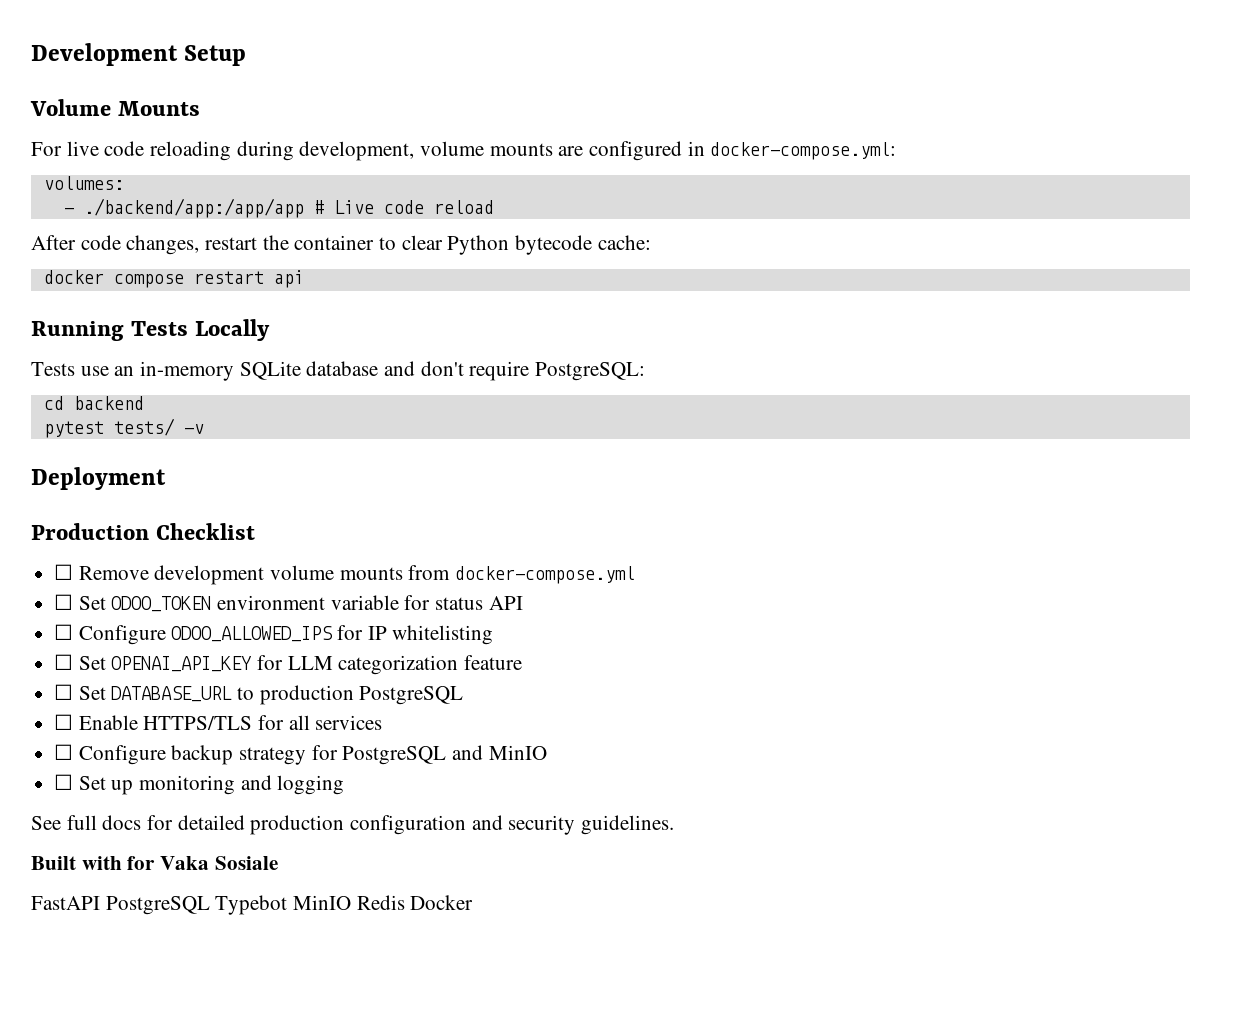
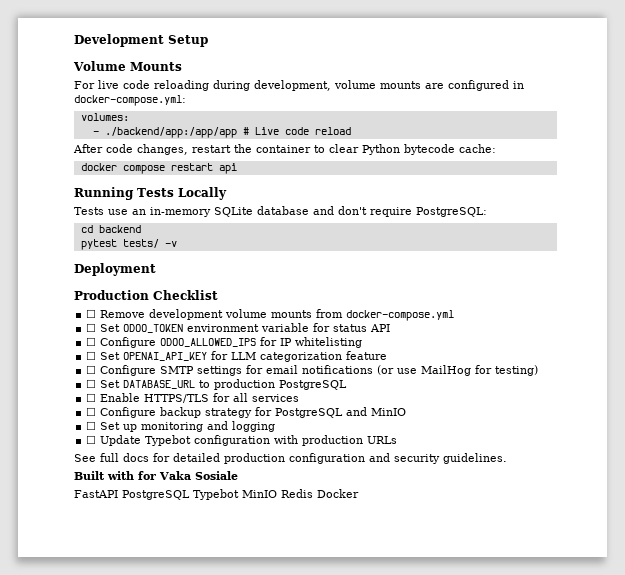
+ ☐ Configure SMTP settings for email notifications (or use MailHog for testing)
+ ☐ Update Typebot configuration with production URLs

